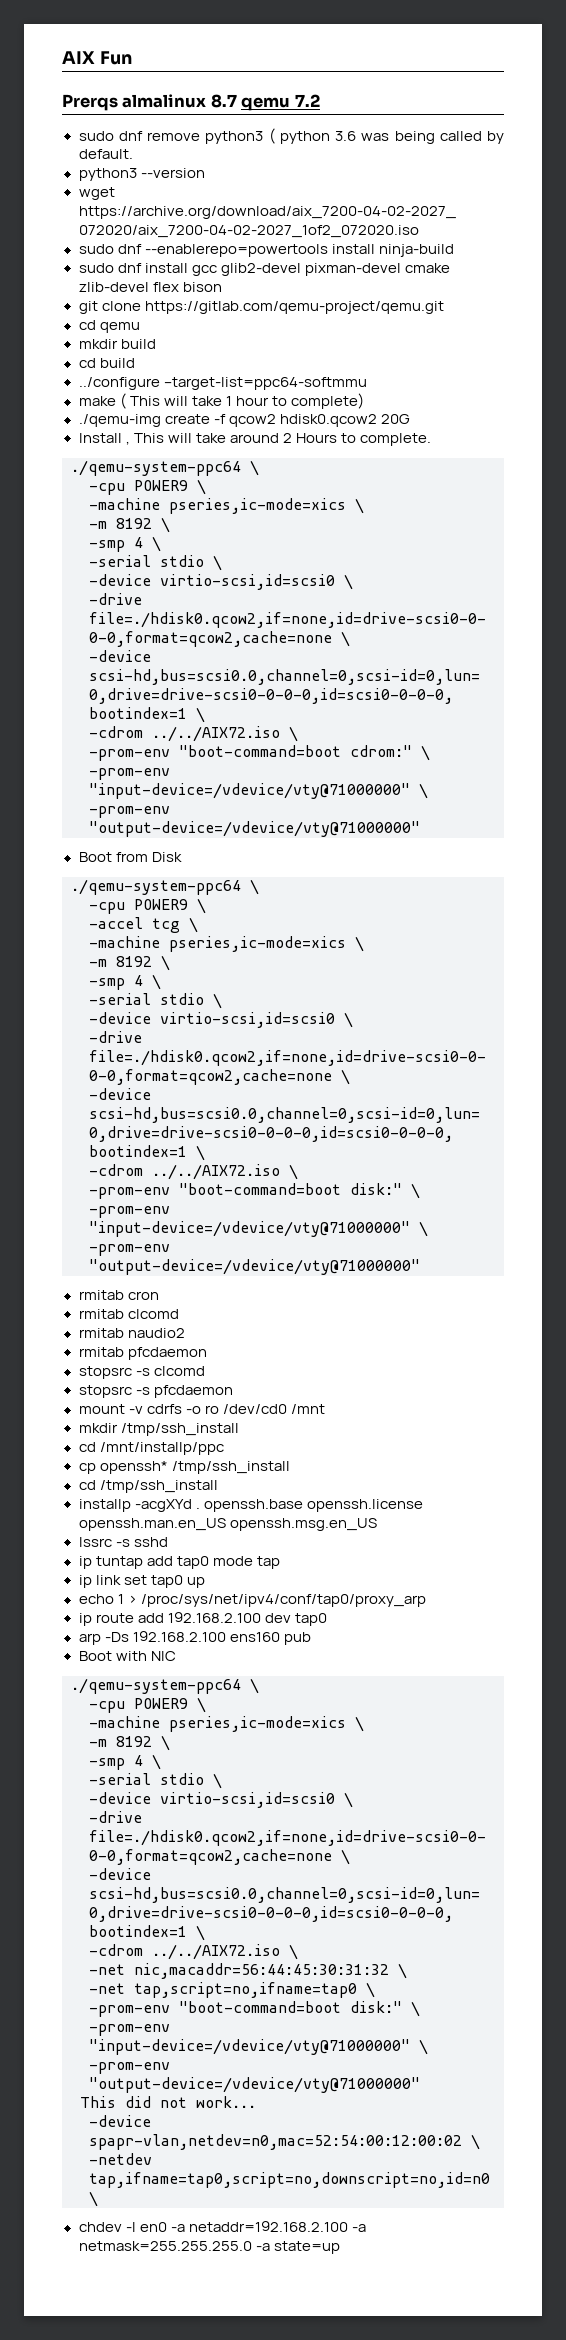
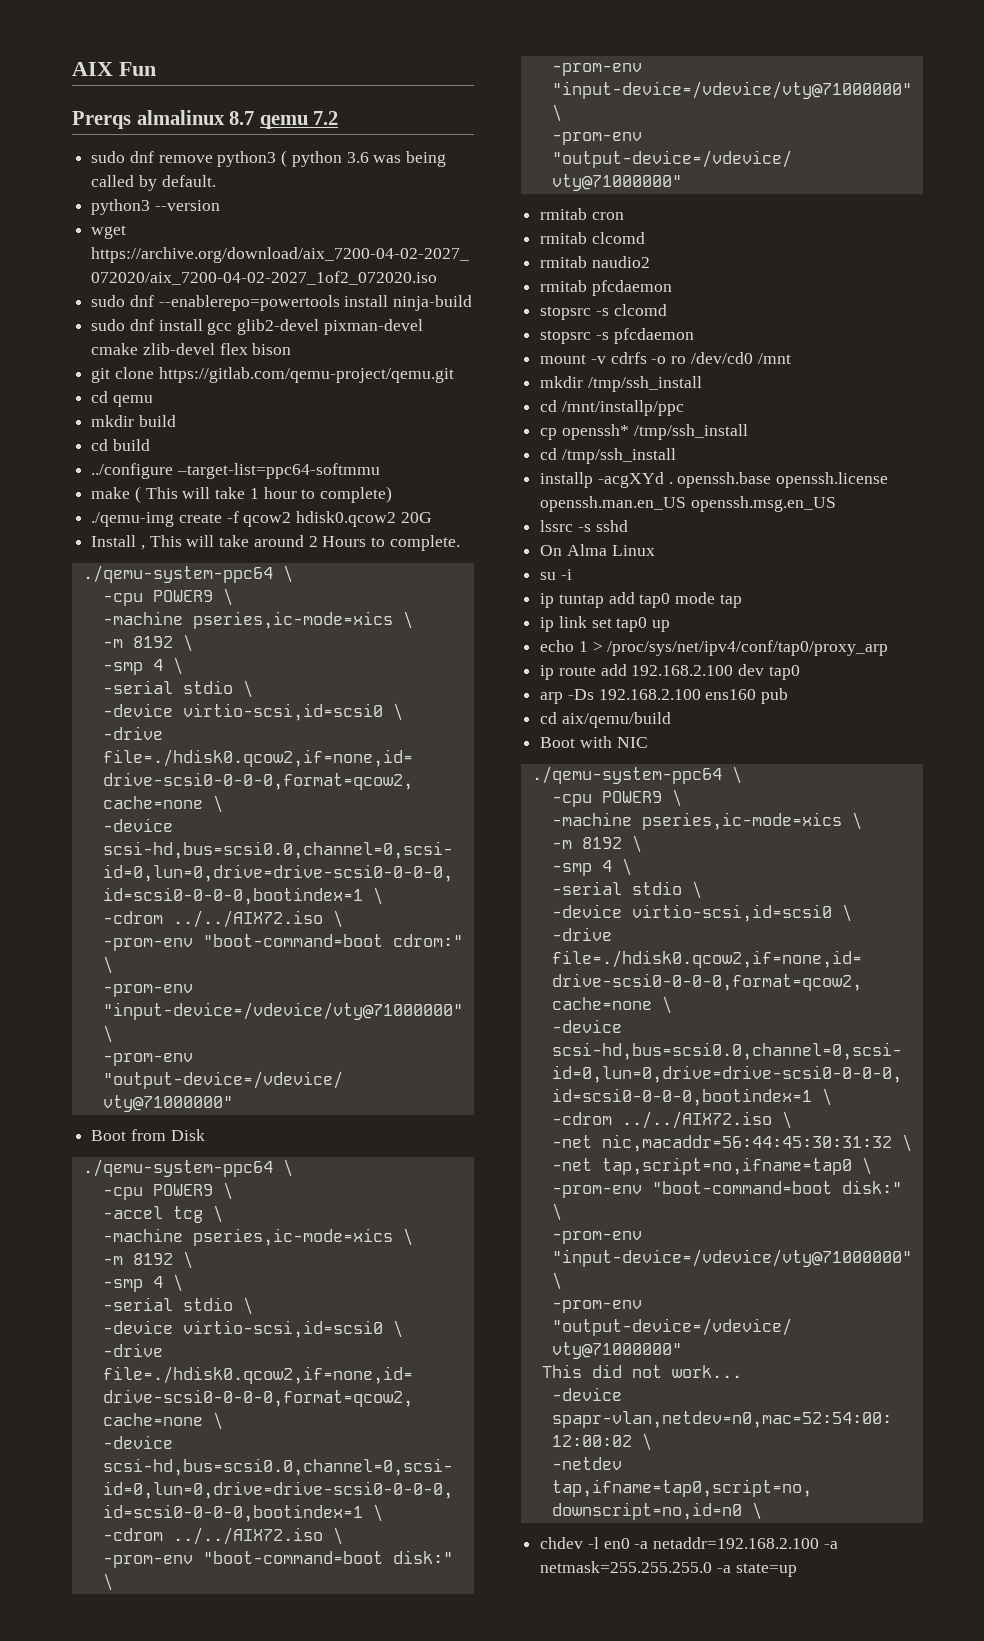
+ On Alma Linux
+ su -i
+ cd aix/qemu/build

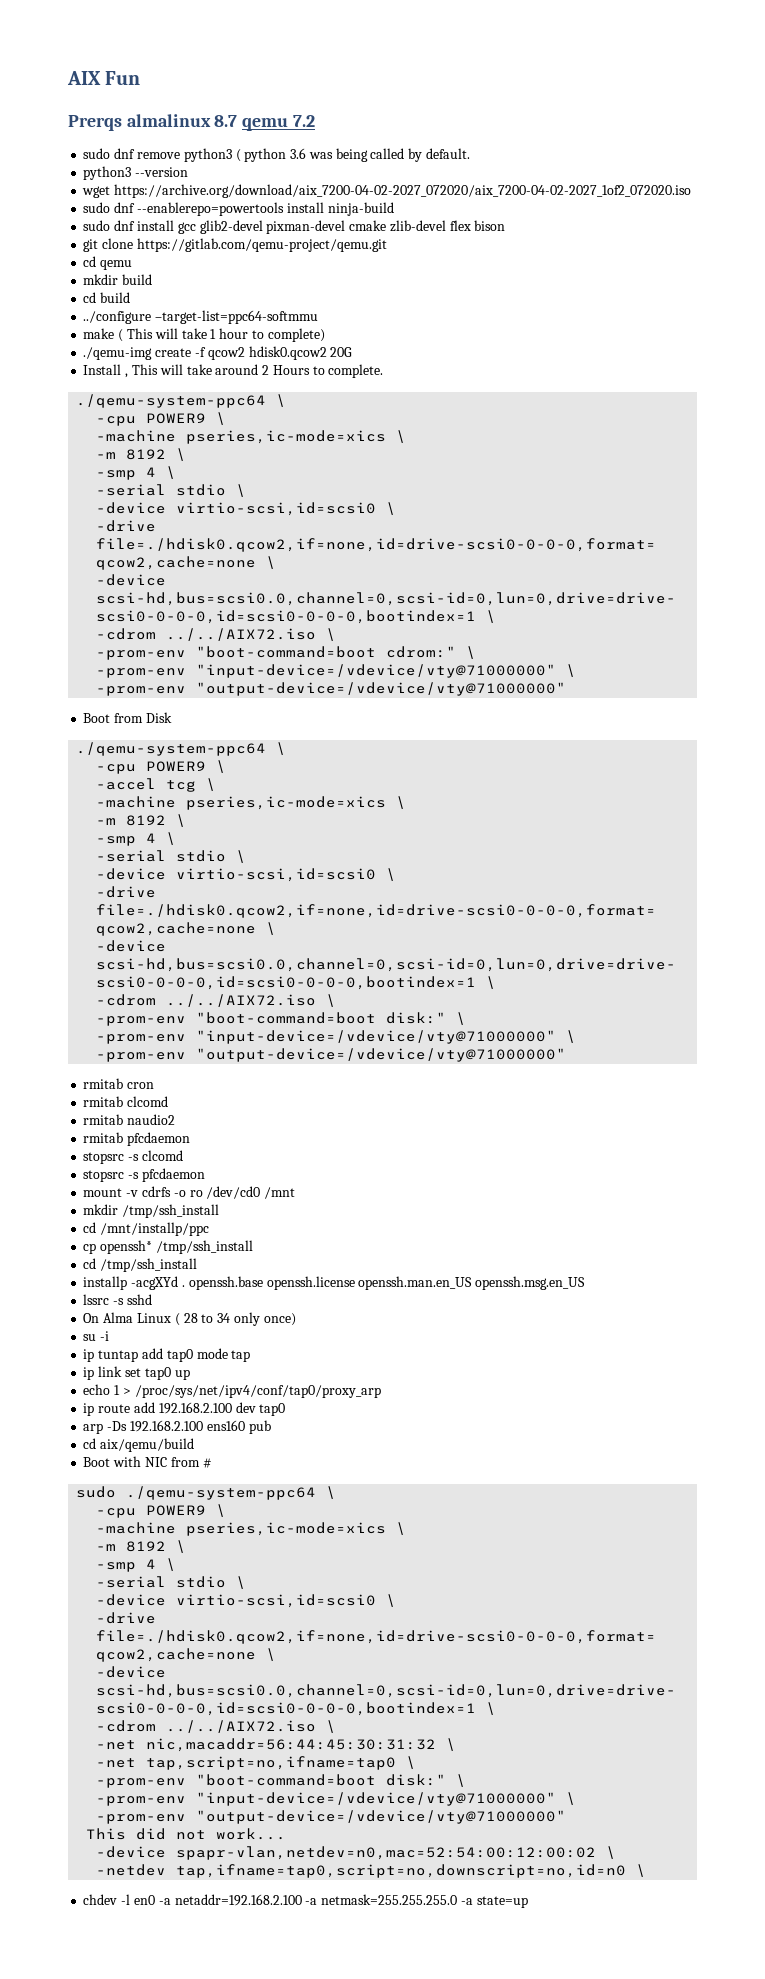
- On Alma Linux
+ On Alma Linux ( 28 to 34 only once)
- Boot with NIC
- ./qemu-system-ppc64 \
+ Boot with NIC from #
+ sudo ./qemu-system-ppc64 \

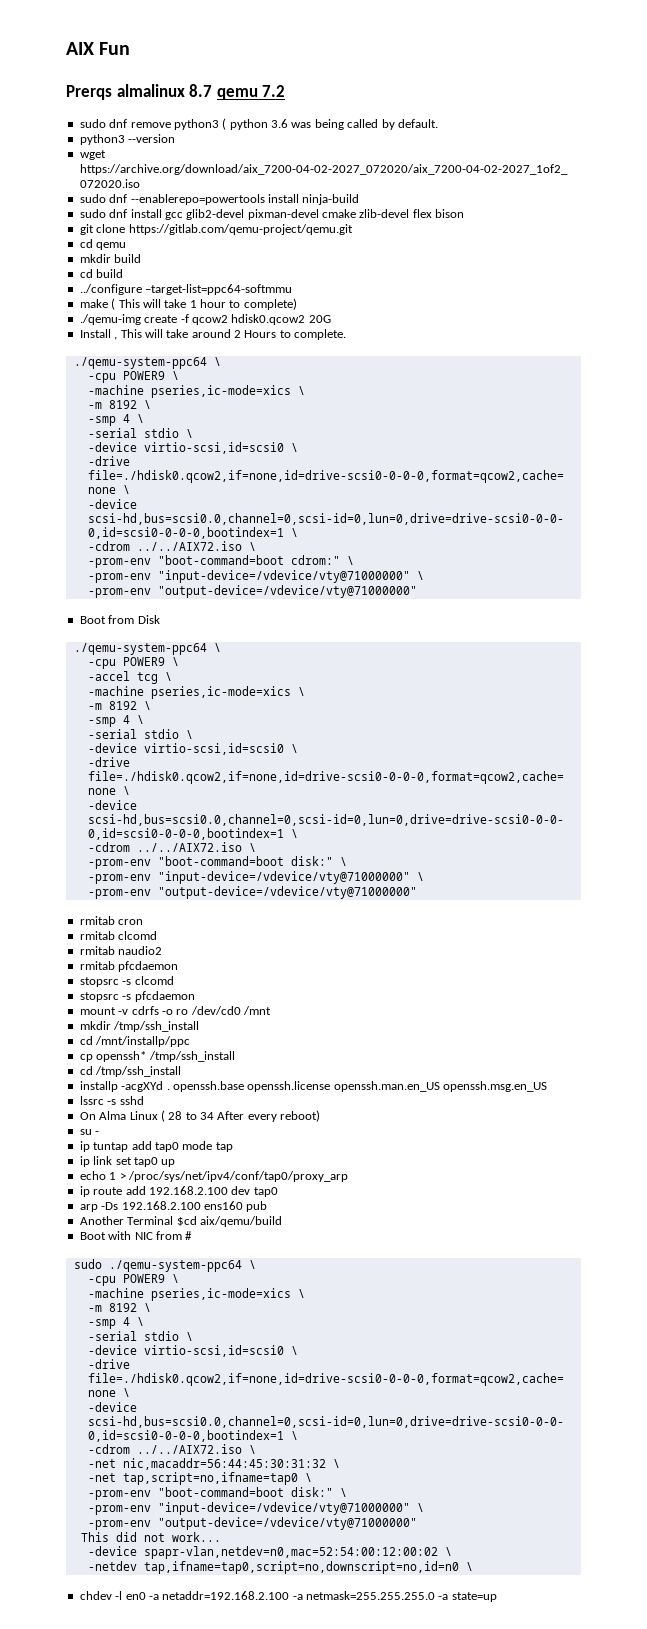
- On Alma Linux ( 28 to 34 only once)
+ On Alma Linux ( 28 to 34 After every reboot)
- su -i
+ su -
- cd aix/qemu/build
+ Another Terminal $cd aix/qemu/build

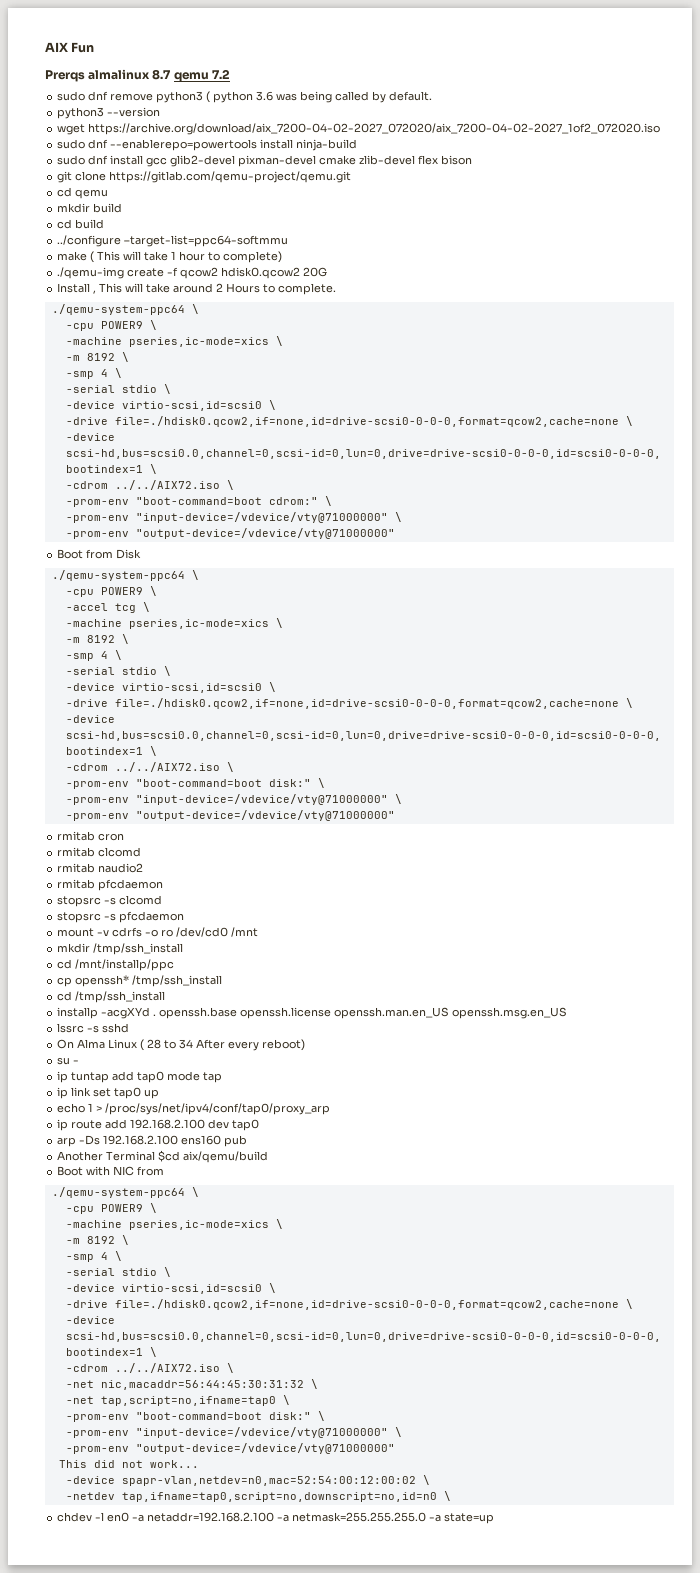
- Boot with NIC from #
- sudo ./qemu-system-ppc64 \
+ Boot with NIC from
+ ./qemu-system-ppc64 \

